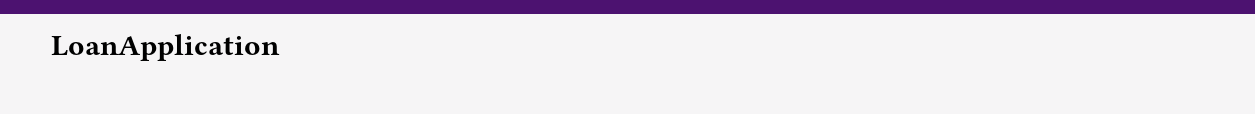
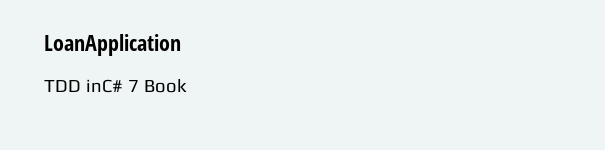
+ TDD inC# 7 Book

